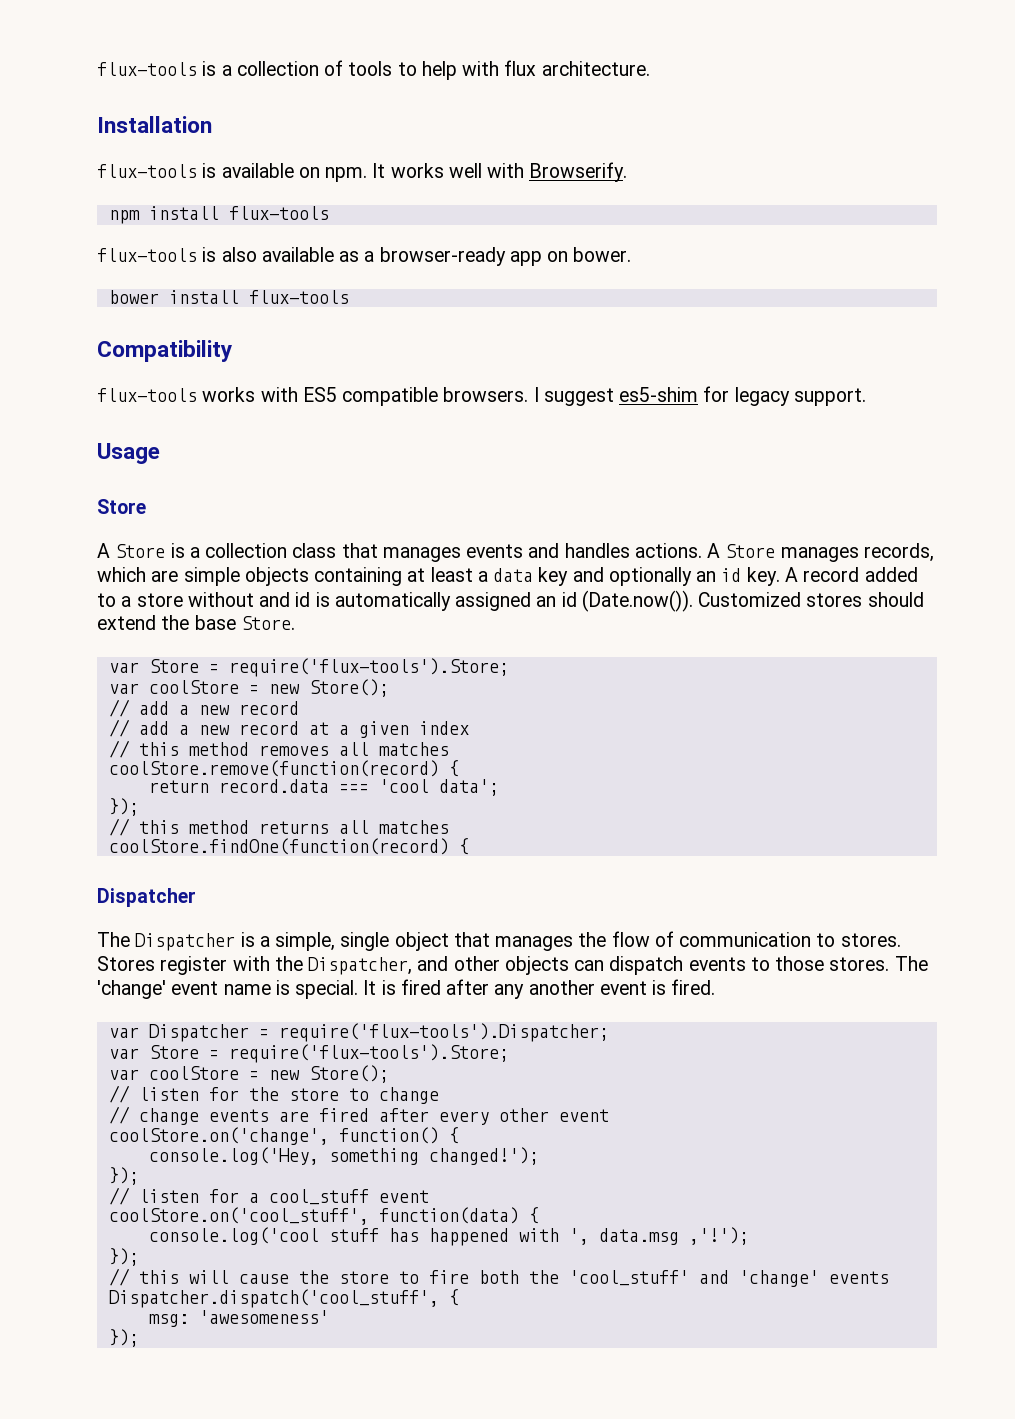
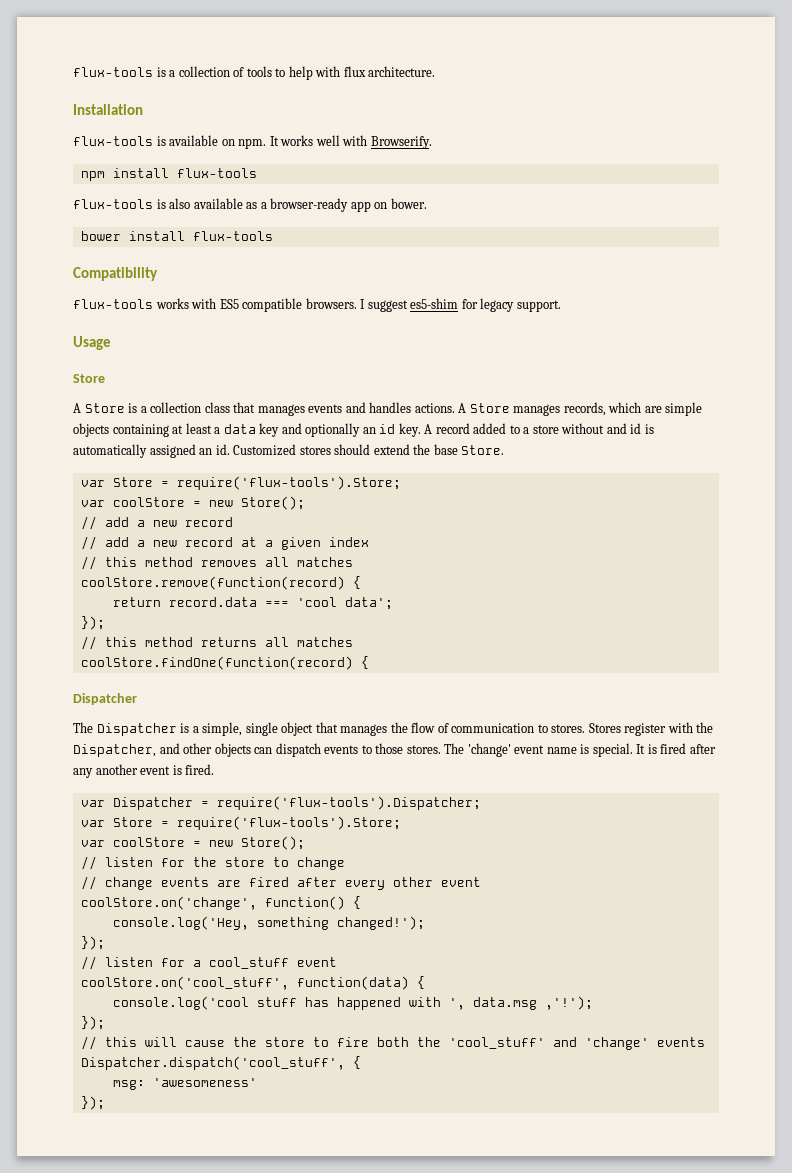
- A record added to a store without and id is automatically assigned an id (Date.now()). Customized stores should extend the base Store.
+ A record added to a store without and id is automatically assigned an id. Customized stores should extend the base Store.

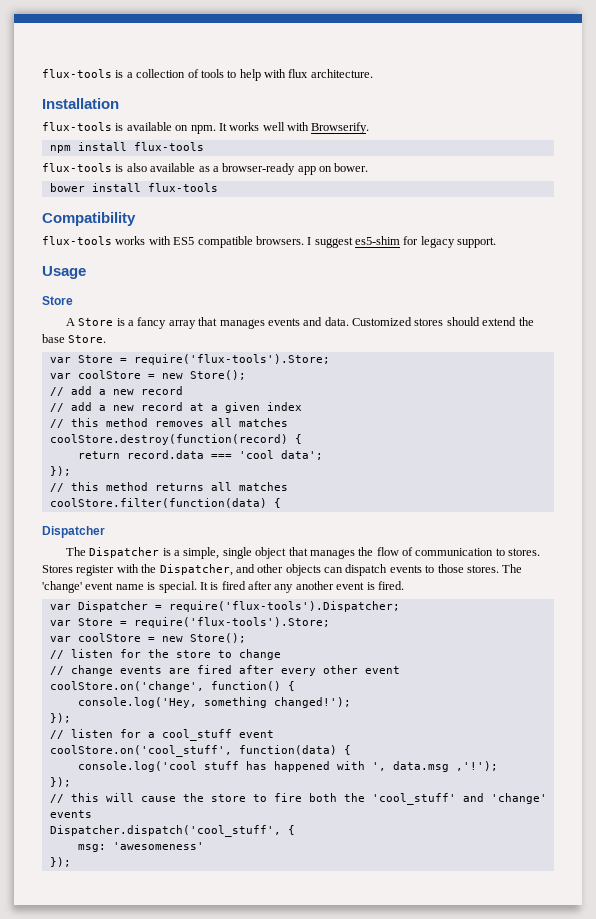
- A Store is a collection class that manages events and handles actions. A Store manages records, which are simple objects containing at least a data key and optionally an id key. A record added to a store without and id is automatically assigned an id.
+ A Store is a fancy array that manages events and data.
- coolStore.remove(function(record) {
+ coolStore.destroy(function(record) {
- coolStore.findOne(function(record) {
+ coolStore.filter(function(data) {

